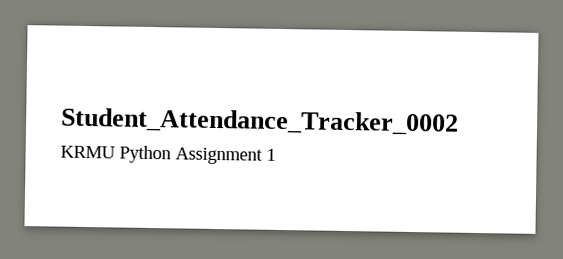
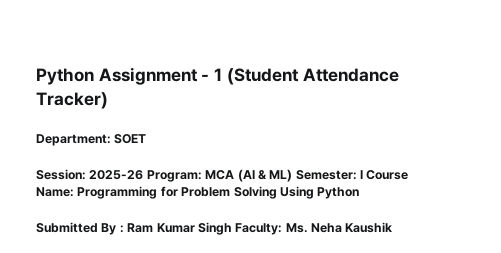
- Student_Attendance_Tracker_0002
- KRMU Python Assignment 1
+ Python Assignment - 1 (Student Attendance Tracker)
+ Department: SOET
+ Session: 2025-26 Program: MCA (AI & ML) Semester: I Course Name: Programming for Problem Solving Using Python
+ Submitted By : Ram Kumar Singh Faculty: Ms. Neha Kaushik

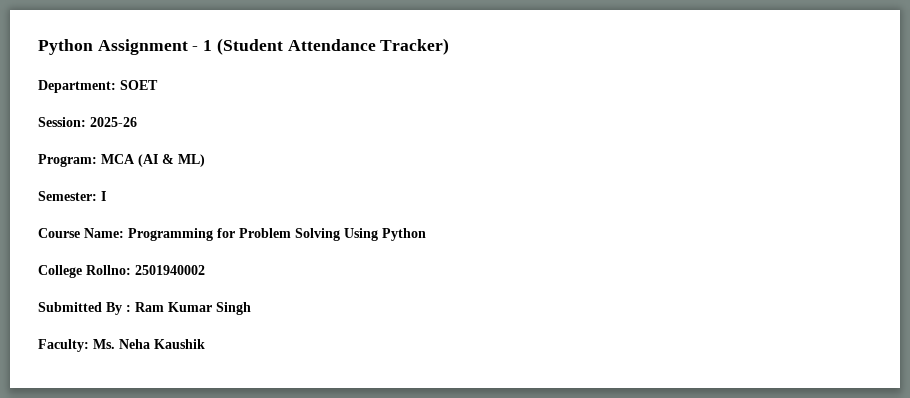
- Session: 2025-26 Program: MCA (AI & ML) Semester: I Course Name: Programming for Problem Solving Using Python
+ Session: 2025-26
+ Program: MCA (AI & ML)
+ Semester: I
+ Course Name: Programming for Problem Solving Using Python
+ College Rollno: 2501940002
- Submitted By : Ram Kumar Singh Faculty: Ms. Neha Kaushik
+ Submitted By : Ram Kumar Singh
+ Faculty: Ms. Neha Kaushik

